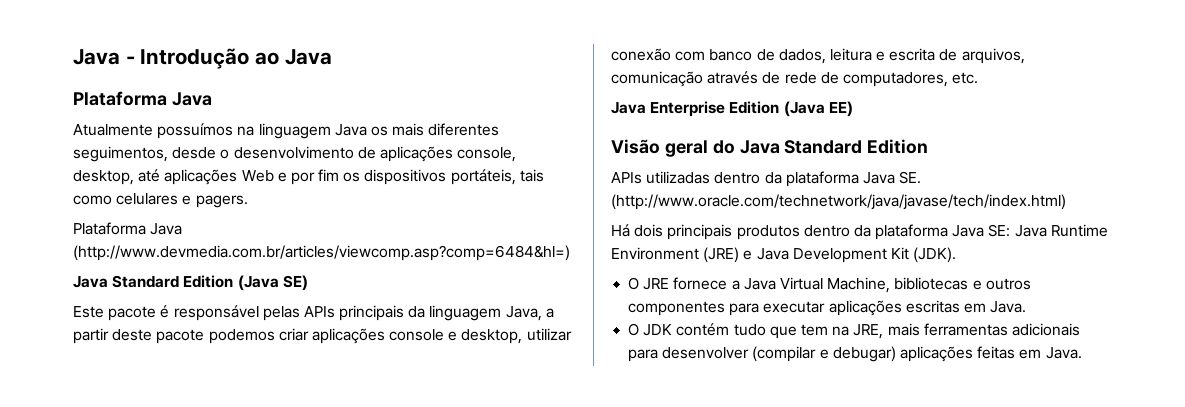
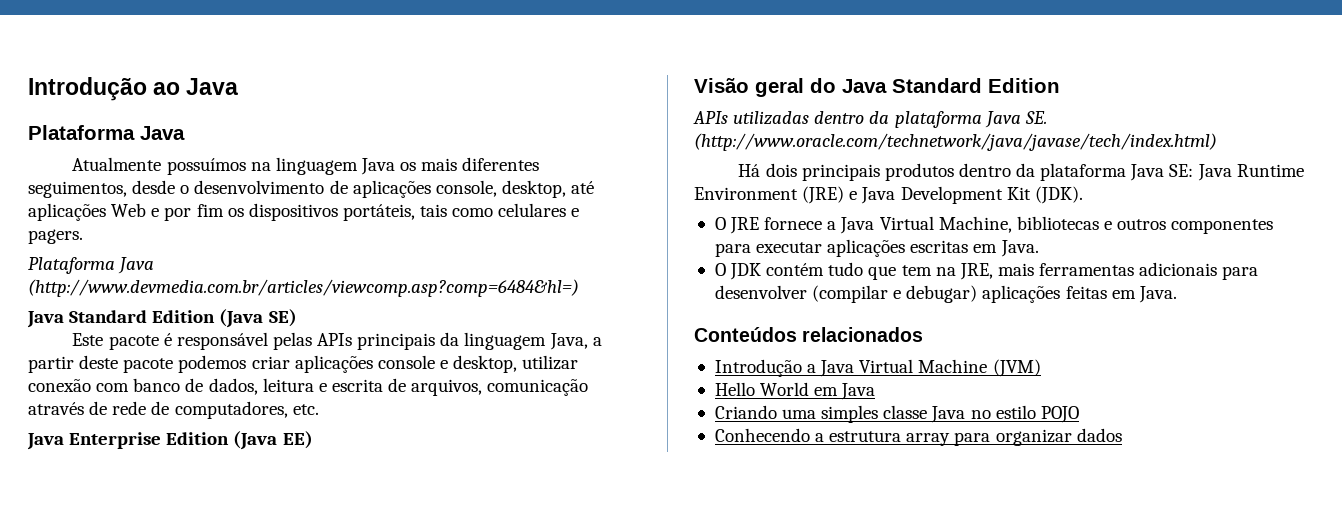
- Java - Introdução ao Java
+ Introdução ao Java
+ Conteúdos relacionados
+ Introdução a Java Virtual Machine (JVM)
+ Hello World em Java
+ Criando uma simples classe Java no estilo POJO
+ Conhecendo a estrutura array para organizar dados

